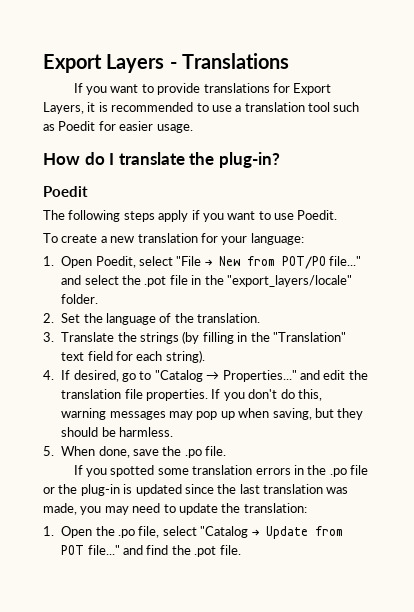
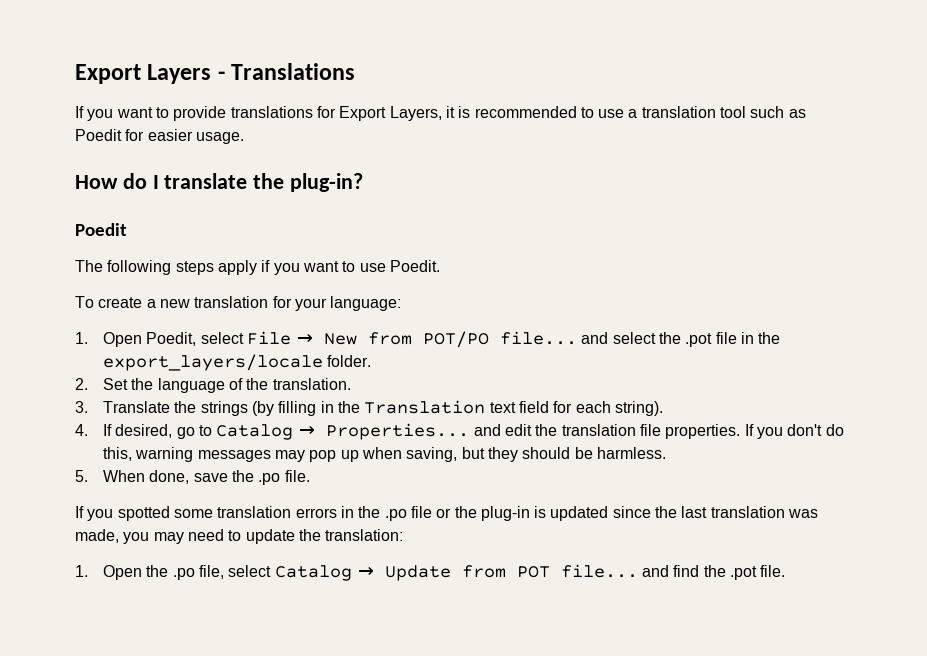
- 1. Open Poedit, select "File → New from POT/PO file..." and select the .pot file in the "export_layers/locale" folder.
+ 1. Open Poedit, select File → New from POT/PO file... and select the .pot file in the export_layers/locale folder.
- 3. Translate the strings (by filling in the "Translation" text field for each string).
+ 3. Translate the strings (by filling in the Translation text field for each string).
- 4. If desired, go to "Catalog → Properties..." and edit the translation file properties.
+ 4. If desired, go to Catalog → Properties... and edit the translation file properties.
- 1. Open the .po file, select "Catalog → Update from POT file..." and find the .pot file.
+ 1. Open the .po file, select Catalog → Update from POT file... and find the .pot file.

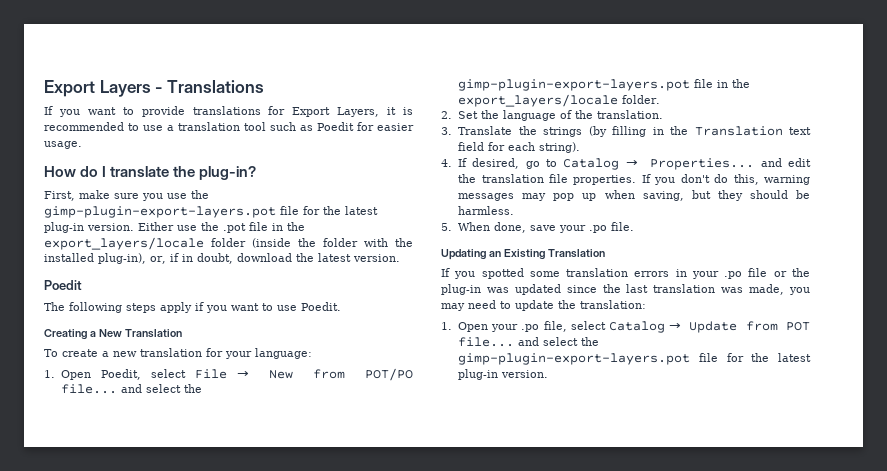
+ First, make sure you use the gimp-plugin-export-layers.pot file for the latest plug-in version. Either use the .pot file in the export_layers/locale folder (inside the folder with the installed plug-in), or, if in doubt, download the latest version.
+ Creating a New Translation
- 1. Open Poedit, select File → New from POT/PO file... and select the .pot file in the export_layers/locale folder.
+ 1. Open Poedit, select File → New from POT/PO file... and select the gimp-plugin-export-layers.pot file in the export_layers/locale folder.
- 5. When done, save the .po file.
+ 5. When done, save your .po file.
+ Updating an Existing Translation
- If you spotted some translation errors in the .po file or the plug-in is updated since the last translation was made, you may need to update the translation:
+ If you spotted some translation errors in your .po file or the plug-in was updated since the last translation was made, you may need to update the translation:
- 1. Open the .po file, select Catalog → Update from POT file... and find the .pot file.
+ 1. Open your .po file, select Catalog → Update from POT file... and select the gimp-plugin-export-layers.pot file for the latest plug-in version.

